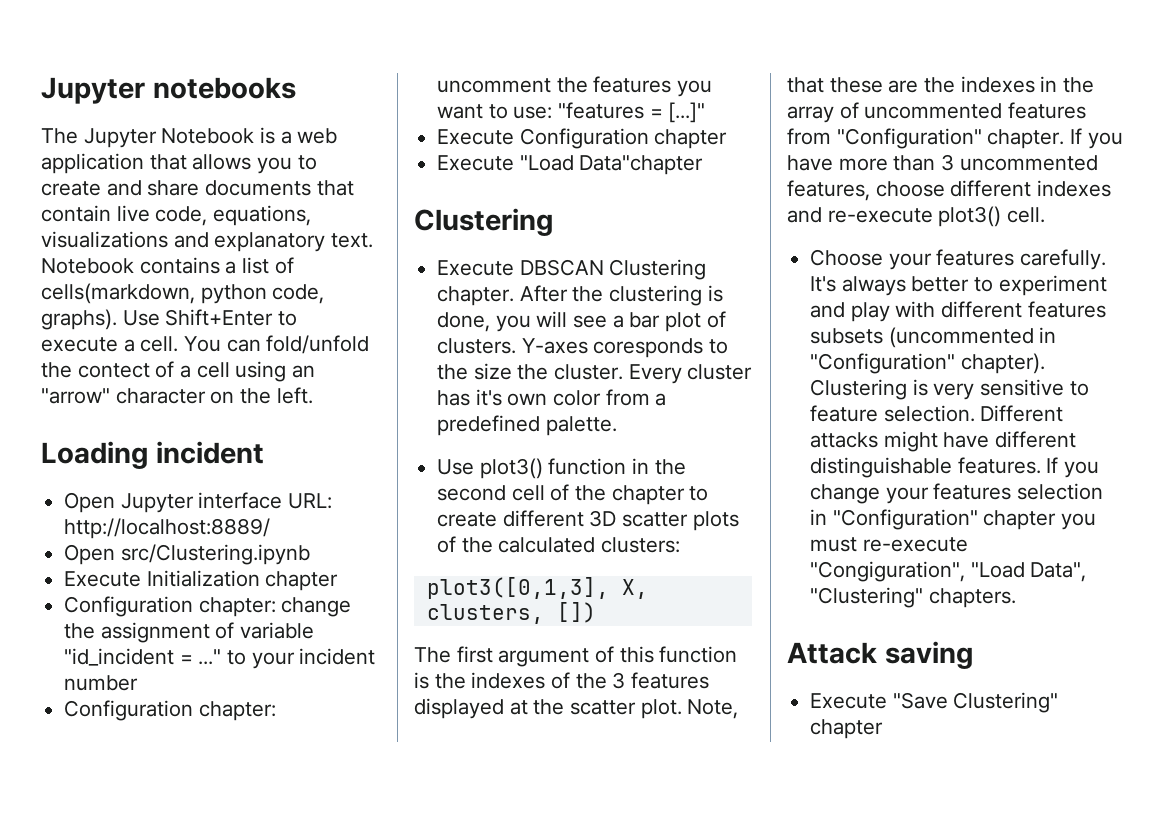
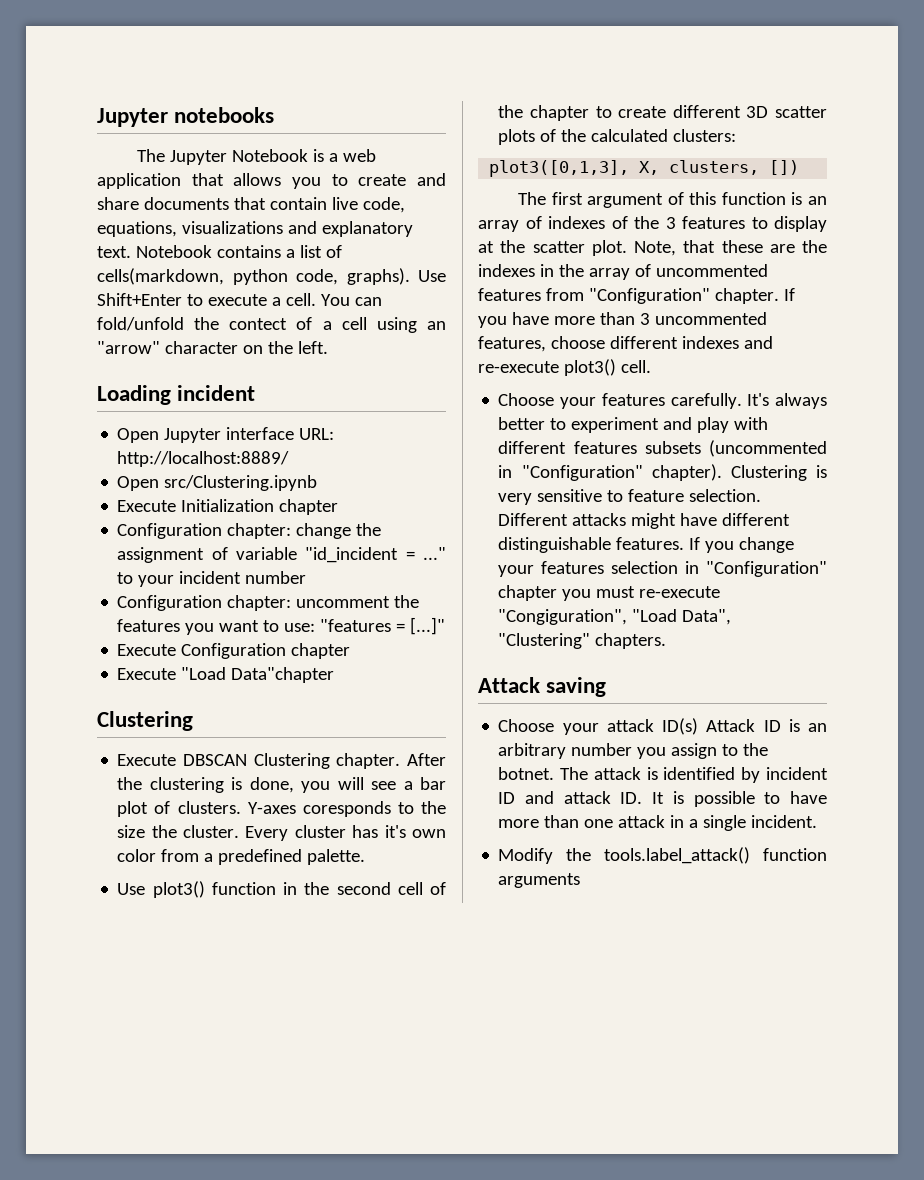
- The first argument of this function is the indexes of the 3 features displayed at the scatter plot.
+ The first argument of this function is an array of indexes of the 3 features to display at the scatter plot.
- Execute "Save Clustering" chapter
+ Choose your attack ID(s) Attack ID is an arbitrary number you assign to the botnet. The attack is identified by incident ID and attack ID. It is possible to have more than one attack in a single incident.
+ Modify the tools.label_attack() function arguments

